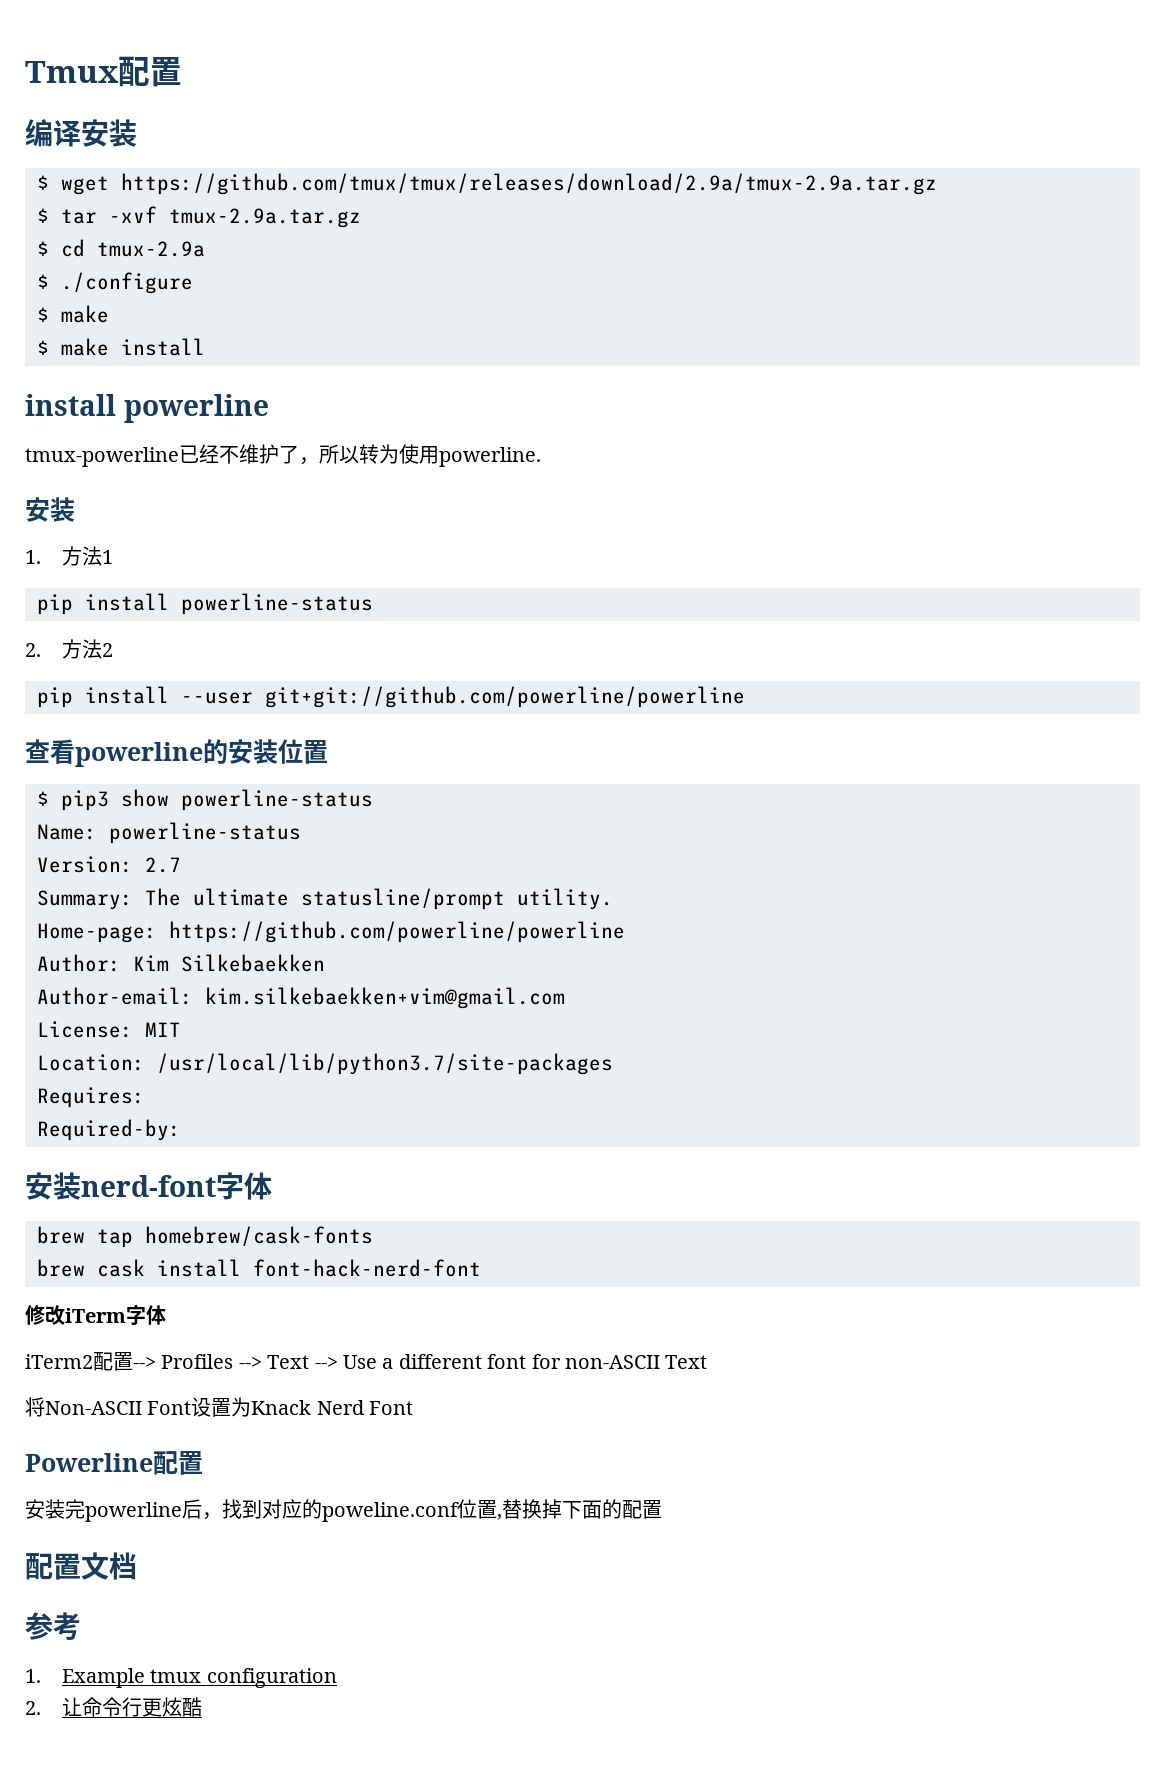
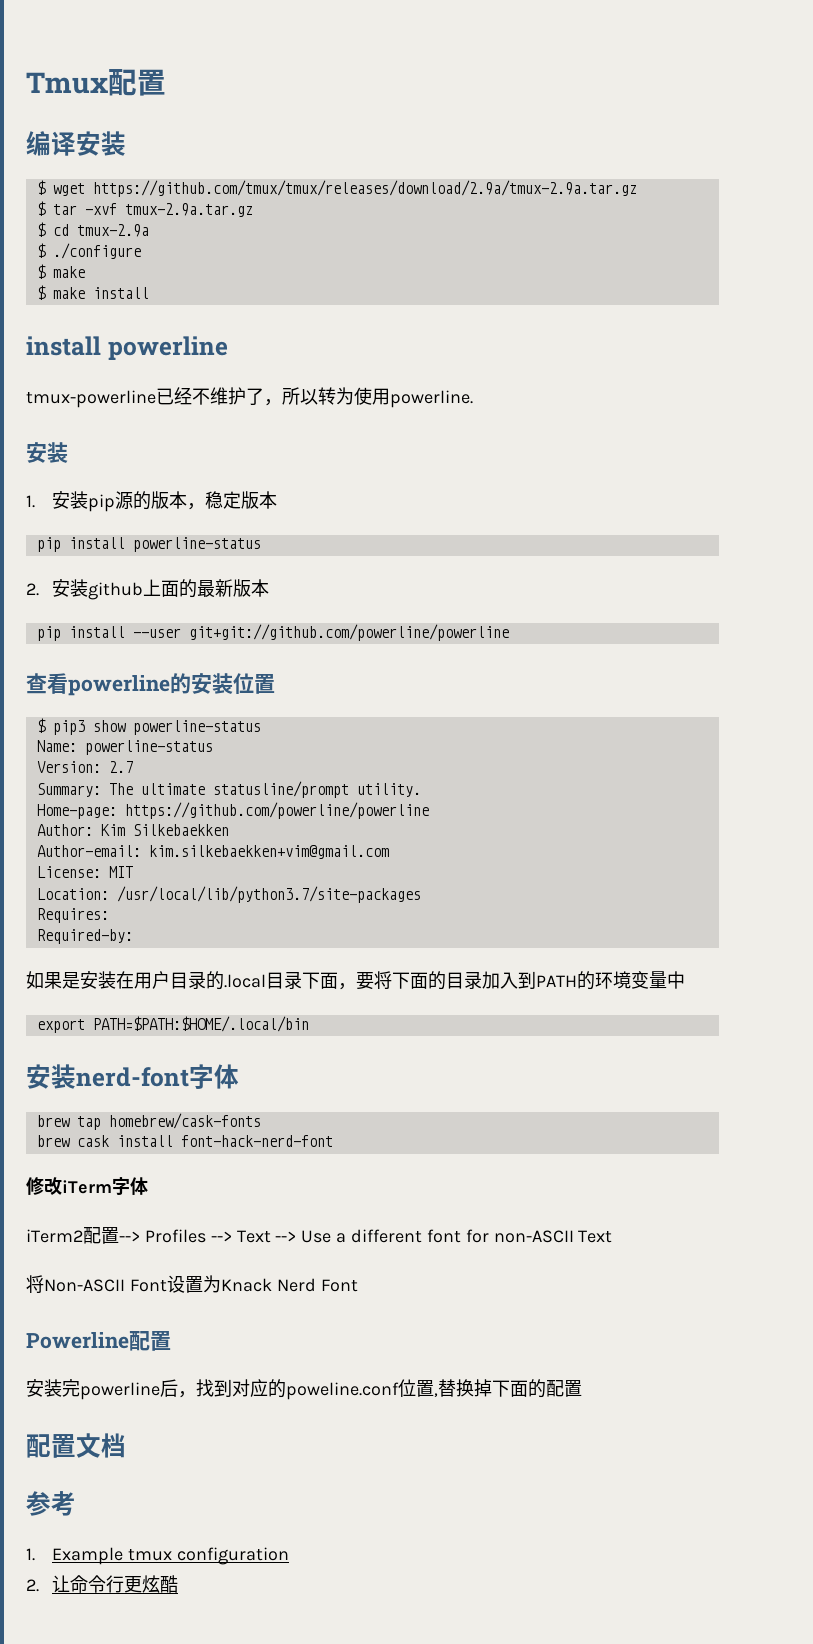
- 1.方法1
+ 1.安装pip源的版本，稳定版本
- 2.方法2
+ 2.安装github上面的最新版本
+ 如果是安装在用户目录的.local目录下面，要将下面的目录加入到PATH的环境变量中
+ export PATH=$PATH:$HOME/.local/bin

